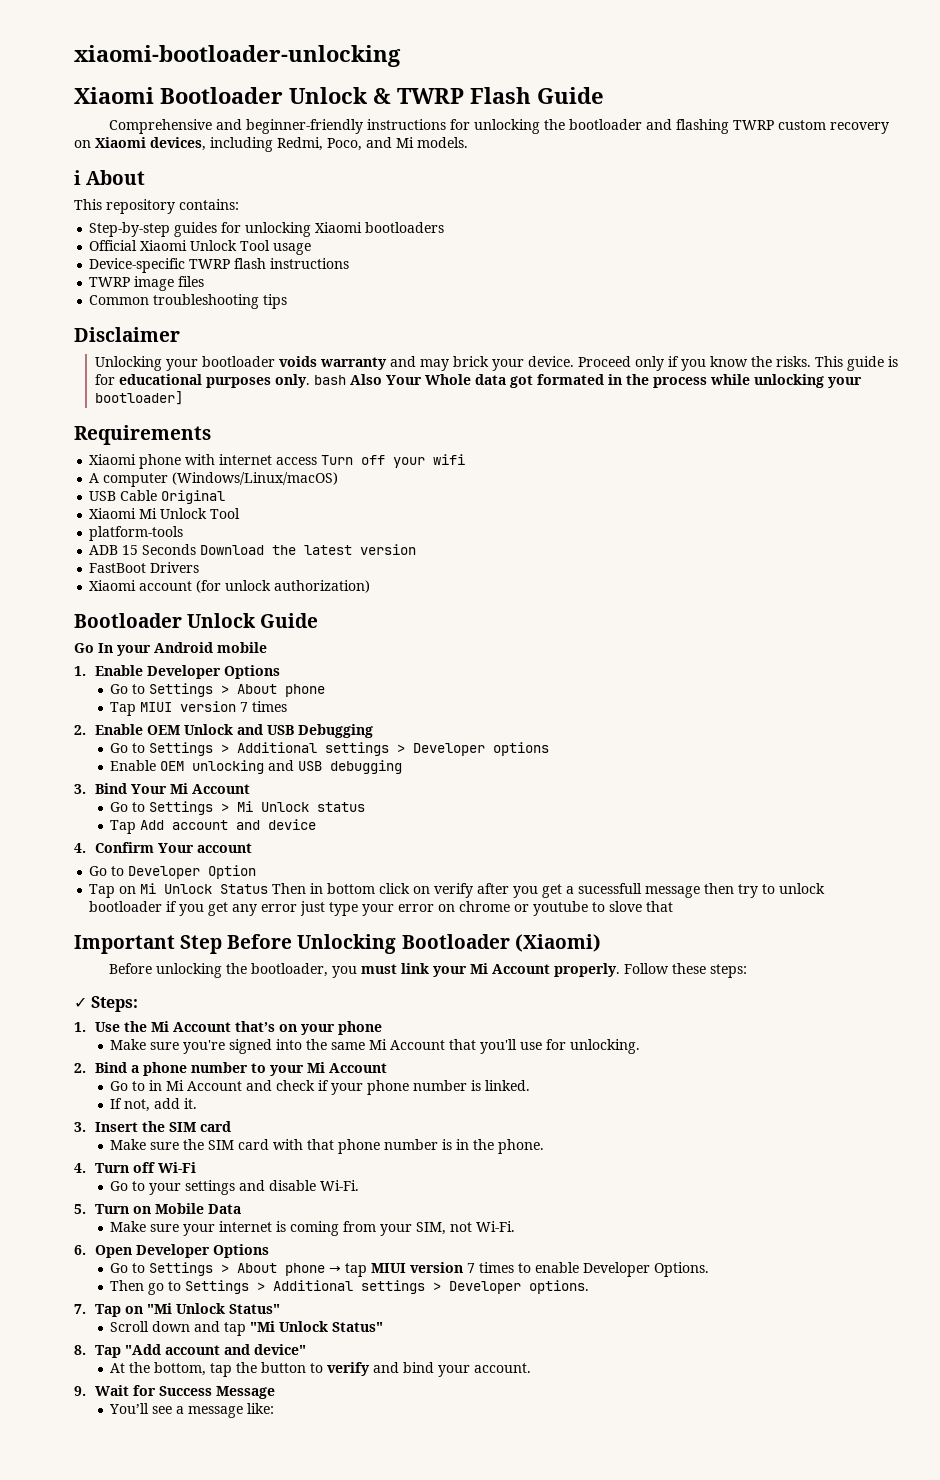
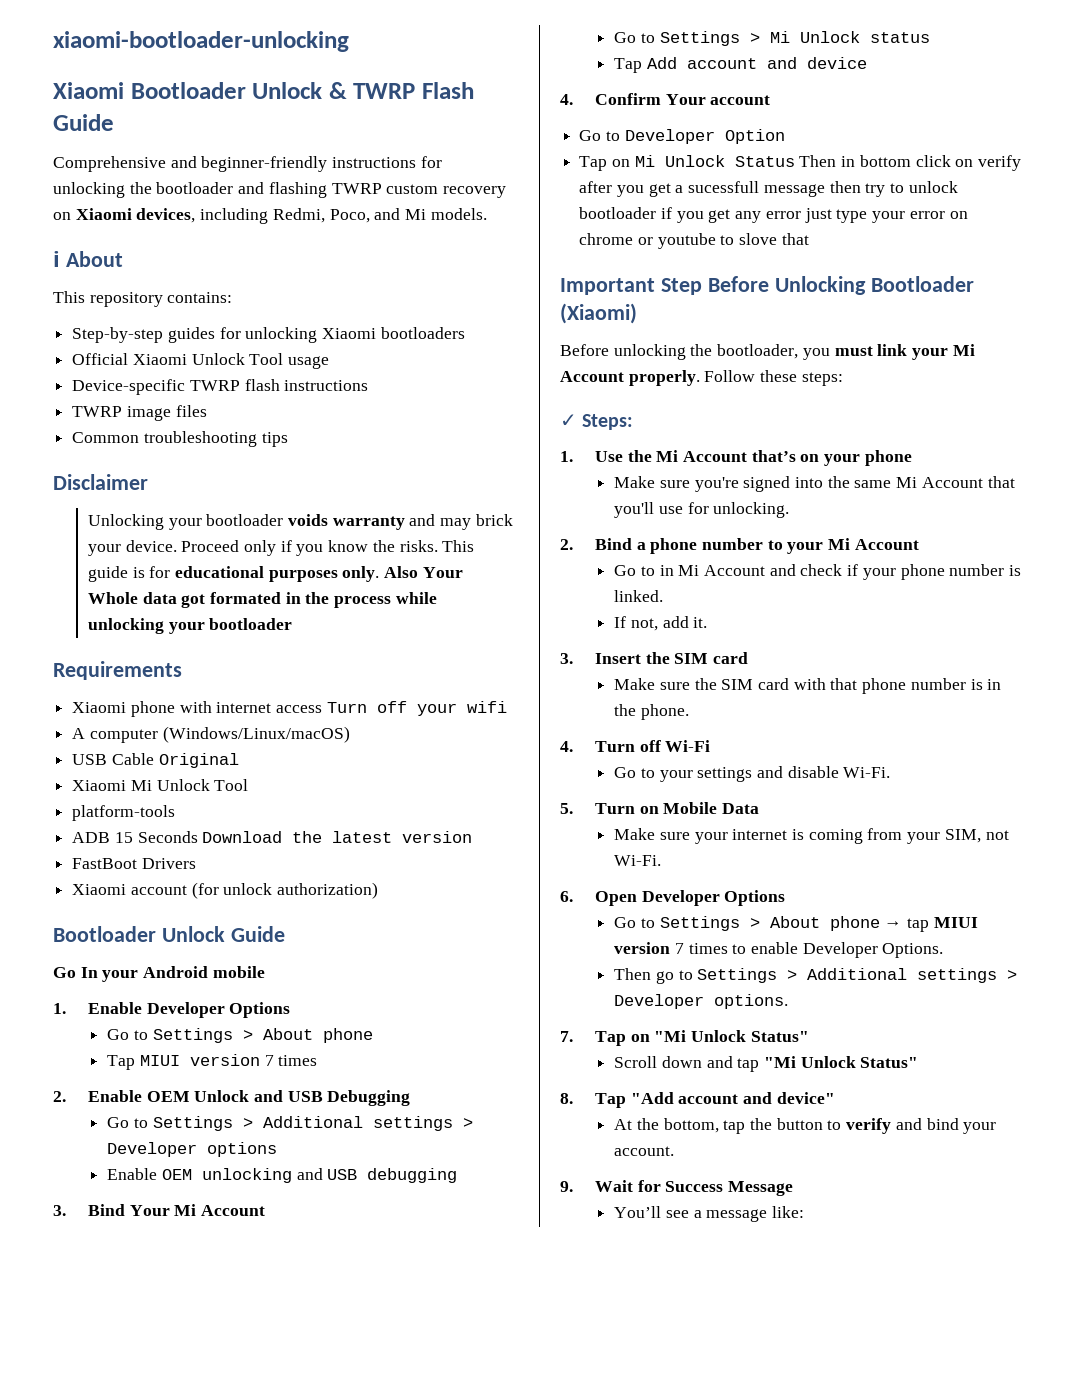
- This guide is for educational purposes only. bash Also Your Whole data got formated in the process while unlocking your bootloader]
+ This guide is for educational purposes only. Also Your Whole data got formated in the process while unlocking your bootloader

